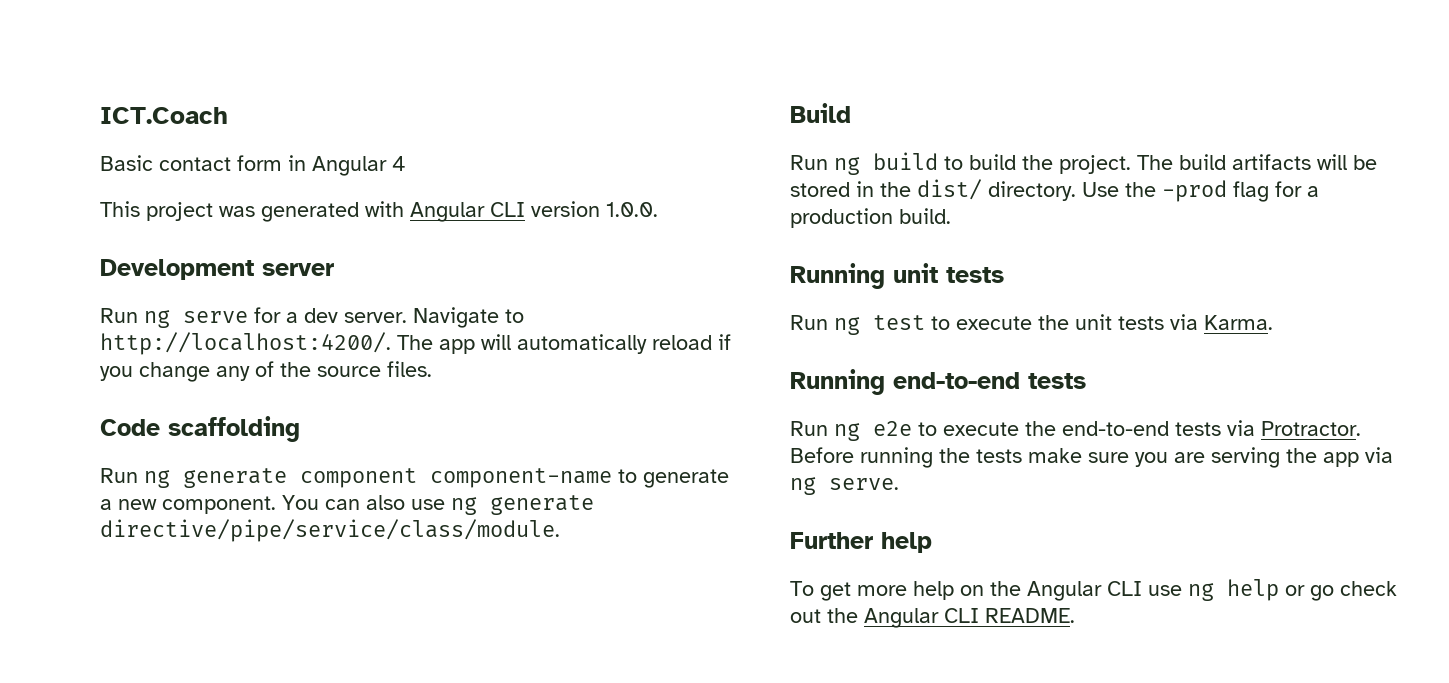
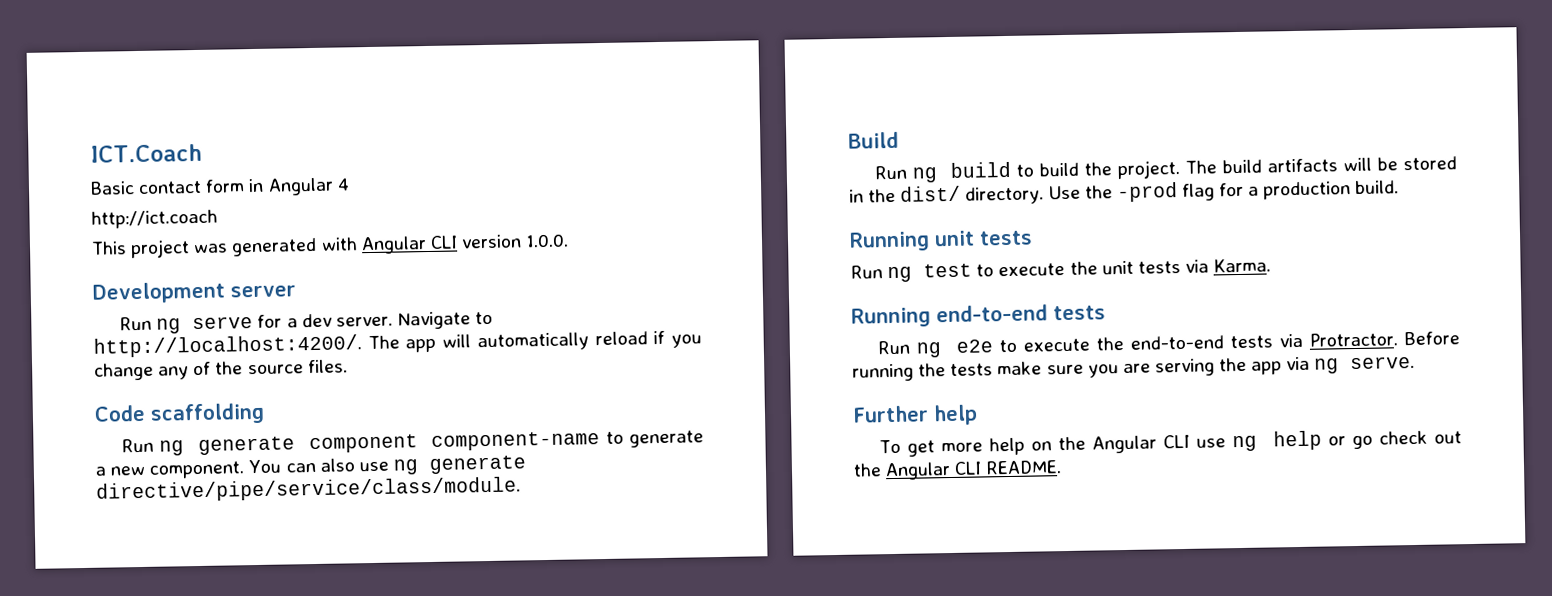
+ http://ict.coach

